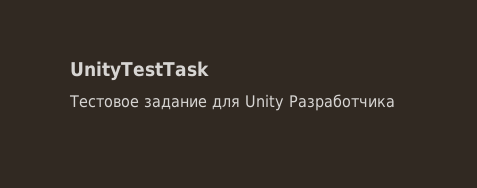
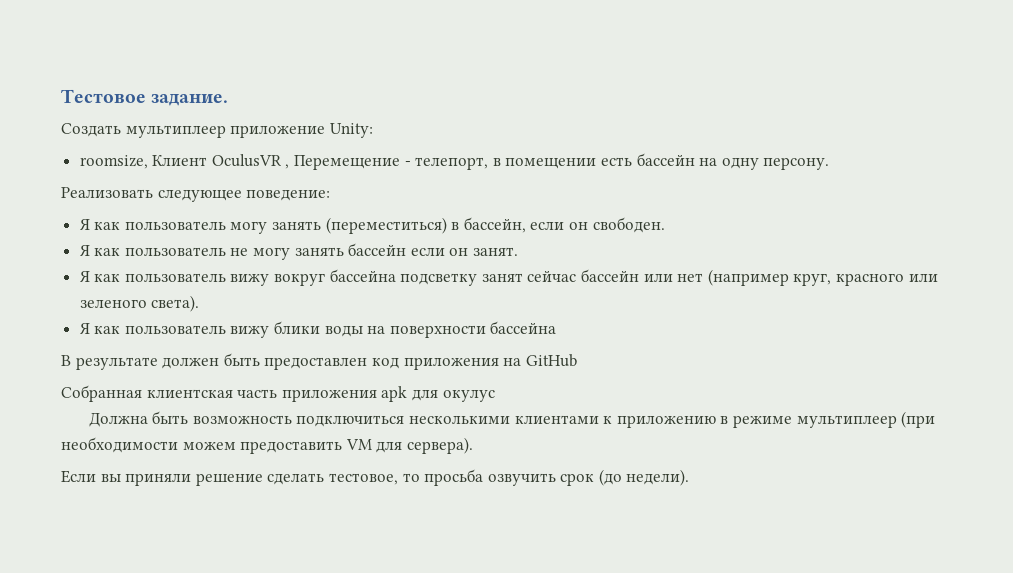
- UnityTestTask
- Тестовое задание для Unity Разработчика
+ Тестовое задание.
+ Создать мультиплеер приложение Unity:
+ roomsize, Клиент OculusVR , Перемещение - телепорт, в помещении есть бассейн на одну персону.
+ Реализовать следующее поведение:
+ Я как пользователь могу занять (переместиться) в бассейн, если он свободен.
+ Я как пользователь не могу занять бассейн если он занят.
+ Я как пользователь вижу вокруг бассейна подсветку занят сейчас бассейн или нет (например круг, красного или зеленого света).
+ Я как пользователь вижу блики воды на поверхности бассейна
+ В результате должен быть предоставлен код приложения на GitHub
+ Собранная клиентская часть приложения apk для окулус
+ Должна быть возможность подключиться несколькими клиентами к приложению в режиме мультиплеер (при необходимости можем предоставить VM для сервера).
+ Если вы приняли решение сделать тестовое, то просьба озвучить срок (до недели).

